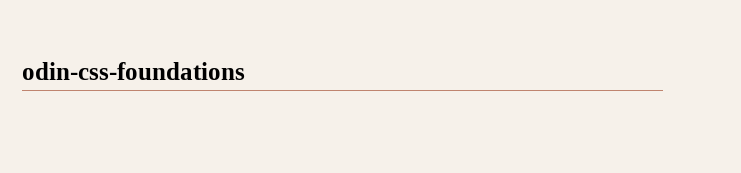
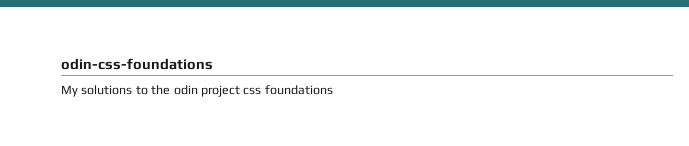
+ My solutions to the odin project css foundations

